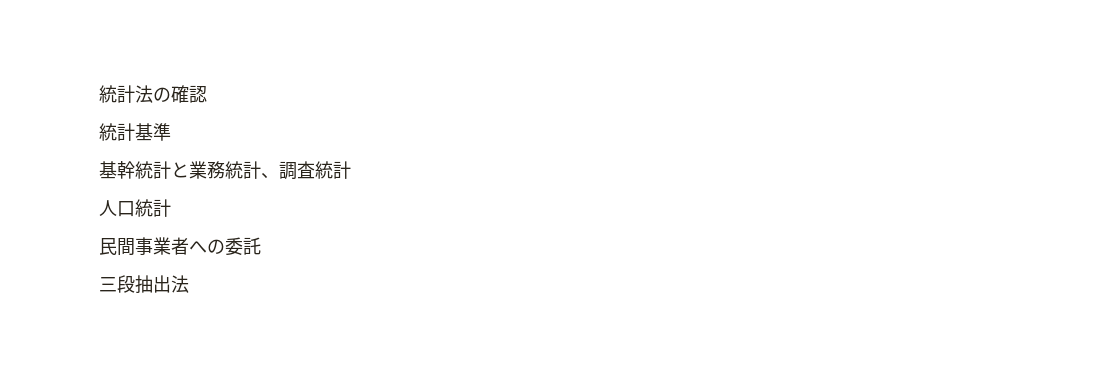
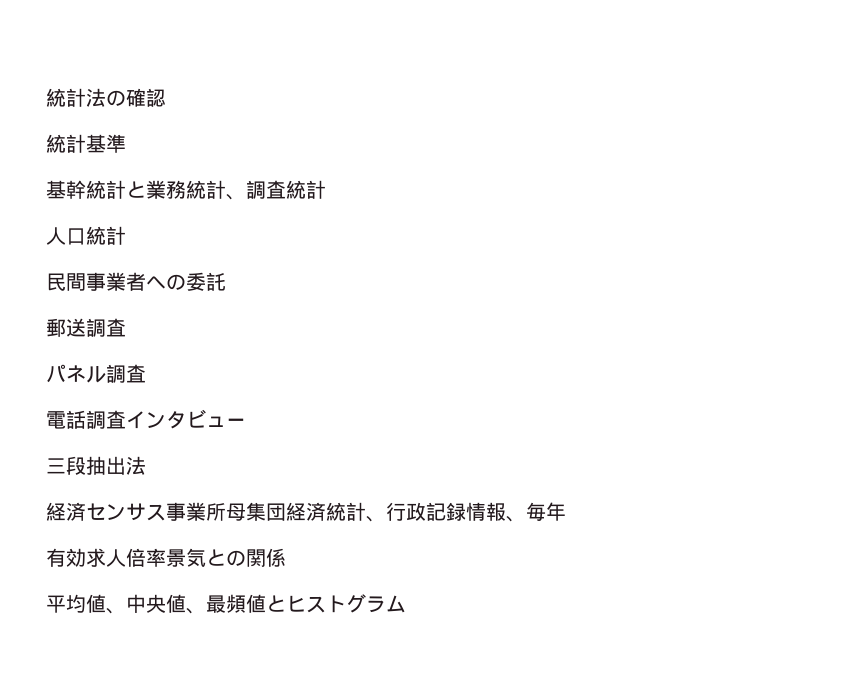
+ 郵送調査
+ パネル調査
+ 電話調査インタビュー
  三段抽出法
+ 経済センサス事業所母集団経済統計、行政記録情報、毎年
+ 有効求人倍率景気との関係
+ 平均値、中央値、最頻値とヒストグラム

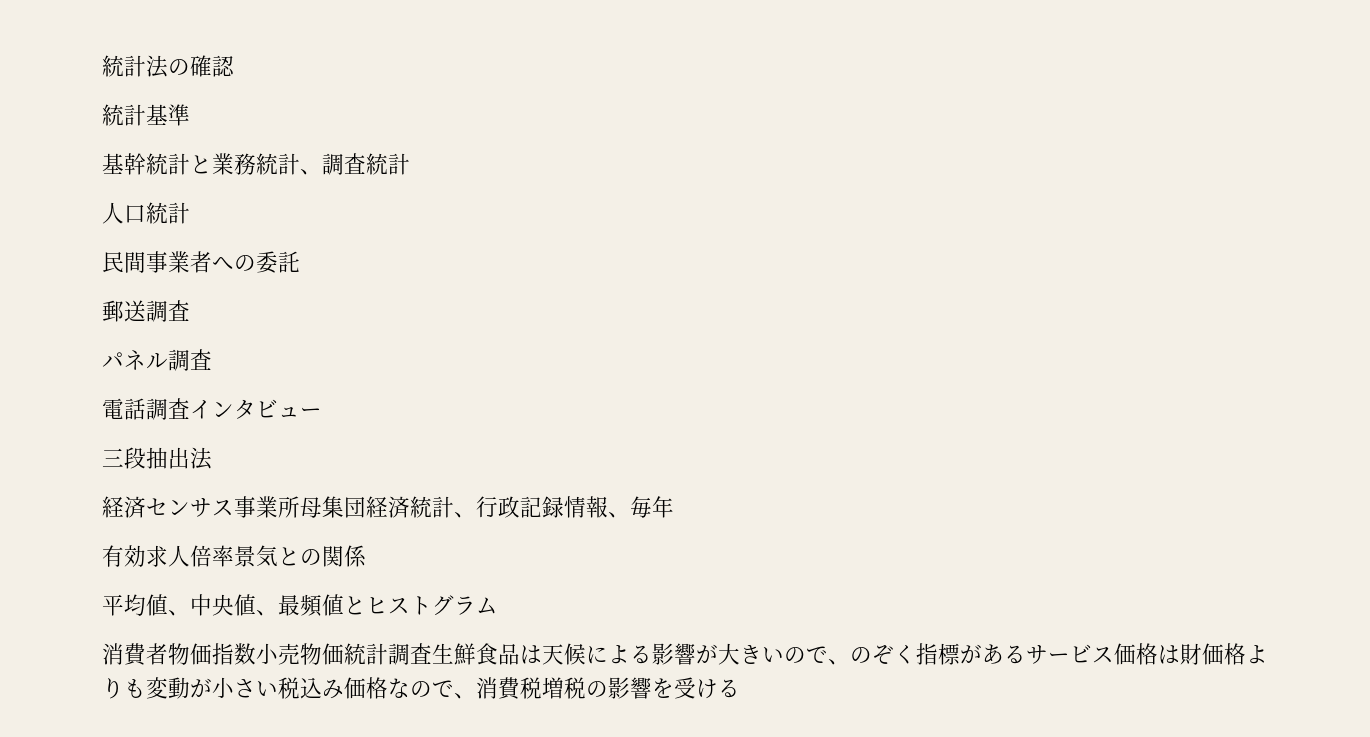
+ 消費者物価指数小売物価統計調査生鮮食品は天候による影響が大きいので、のぞく指標があるサービス価格は財価格よりも変動が小さい税込み価格なので、消費税増税の影響を受ける

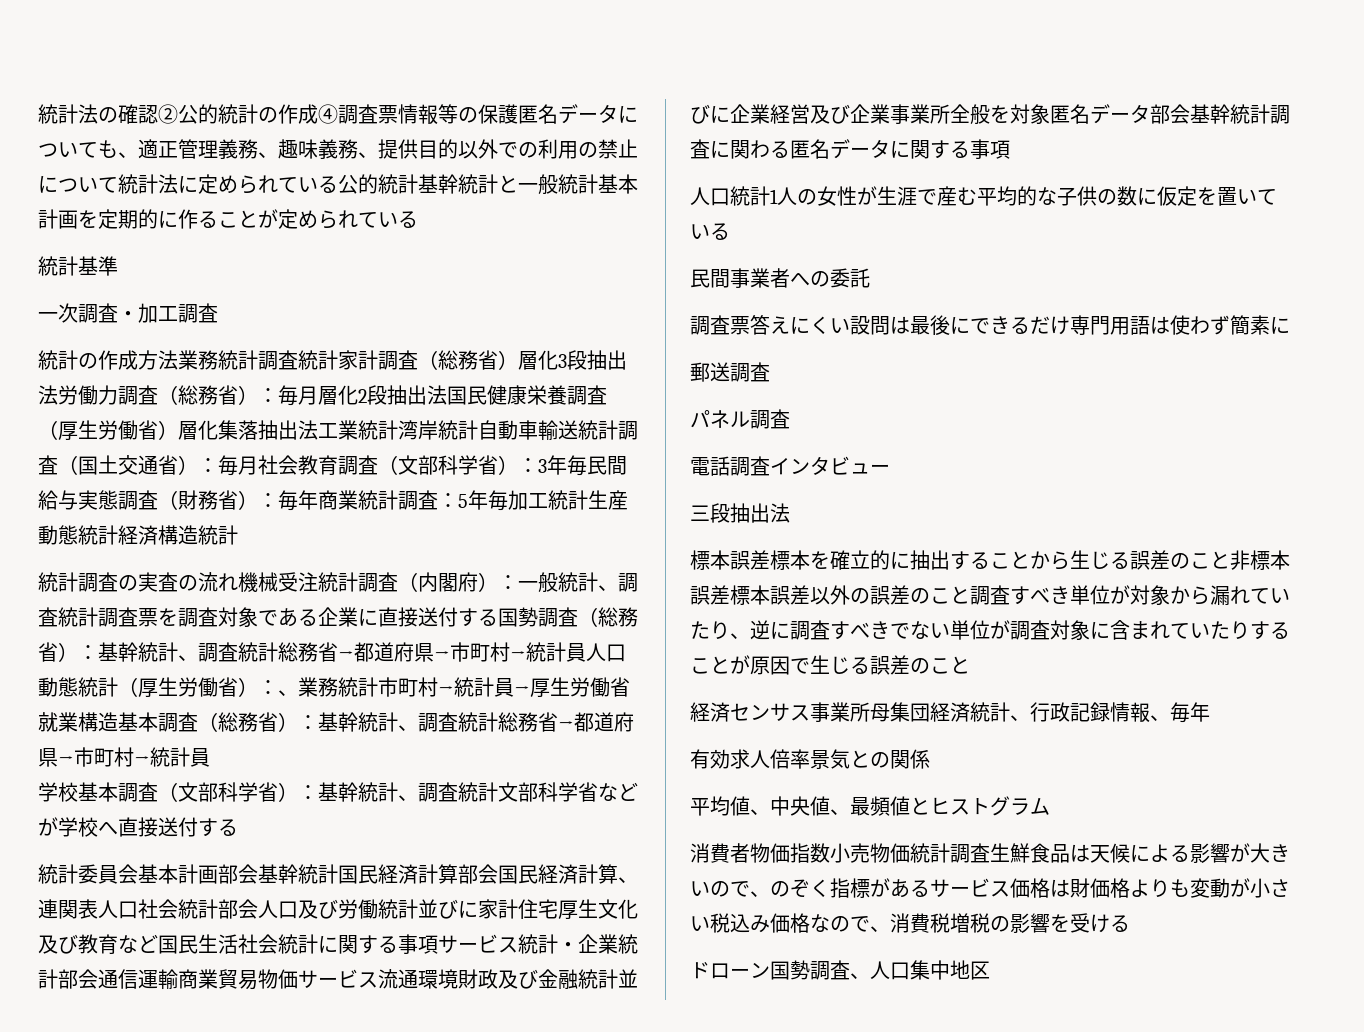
- 統計法の確認
+ 統計法の確認②公的統計の作成④調査票情報等の保護匿名データについても、適正管理義務、趣味義務、提供目的以外での利用の禁止について統計法に定められている公的統計基幹統計と一般統計基本計画を定期的に作ることが定められている
  統計基準
- 基幹統計と業務統計、調査統計
- 人口統計
+ 一次調査・加工調査
+ 統計の作成方法業務統計調査統計家計調査（総務省）層化3段抽出法労働力調査（総務省）：毎月層化2段抽出法国民健康栄養調査（厚生労働省）層化集落抽出法工業統計湾岸統計自動車輸送統計調査（国土交通省）：毎月社会教育調査（文部科学省）：3年毎民間給与実態調査（財務省）：毎年商業統計調査：5年毎加工統計生産動態統計経済構造統計
+ 統計調査の実査の流れ機械受注統計調査（内閣府）：一般統計、調査統計調査票を調査対象である企業に直接送付する国勢調査（総務省）：基幹統計、調査統計総務省→都道府県→市町村→統計員人口動態統計（厚生労働省）：、業務統計市町村→統計員→厚生労働省就業構造基本調査（総務省）：基幹統計、調査統計総務省→都道府県→市町村→統計員
+ 学校基本調査（文部科学省）：基幹統計、調査統計文部科学省などが学校へ直接送付する
+ 統計委員会基本計画部会基幹統計国民経済計算部会国民経済計算、連関表人口社会統計部会人口及び労働統計並びに家計住宅厚生文化及び教育など国民生活社会統計に関する事項サービス統計・企業統計部会通信運輸商業貿易物価サービス流通環境財政及び金融統計並びに企業経営及び企業事業所全般を対象匿名データ部会基幹統計調査に関わる匿名データに関する事項
+ 人口統計1人の女性が生涯で産む平均的な子供の数に仮定を置いている
+ 調査票答えにくい設問は最後にできるだけ専門用語は使わず簡素に
+ 標本誤差標本を確立的に抽出することから生じる誤差のこと非標本誤差標本誤差以外の誤差のこと調査すべき単位が対象から漏れていたり、逆に調査すべきでない単位が調査対象に含まれていたりすることが原因で生じる誤差のこと
+ ドローン国勢調査、人口集中地区

